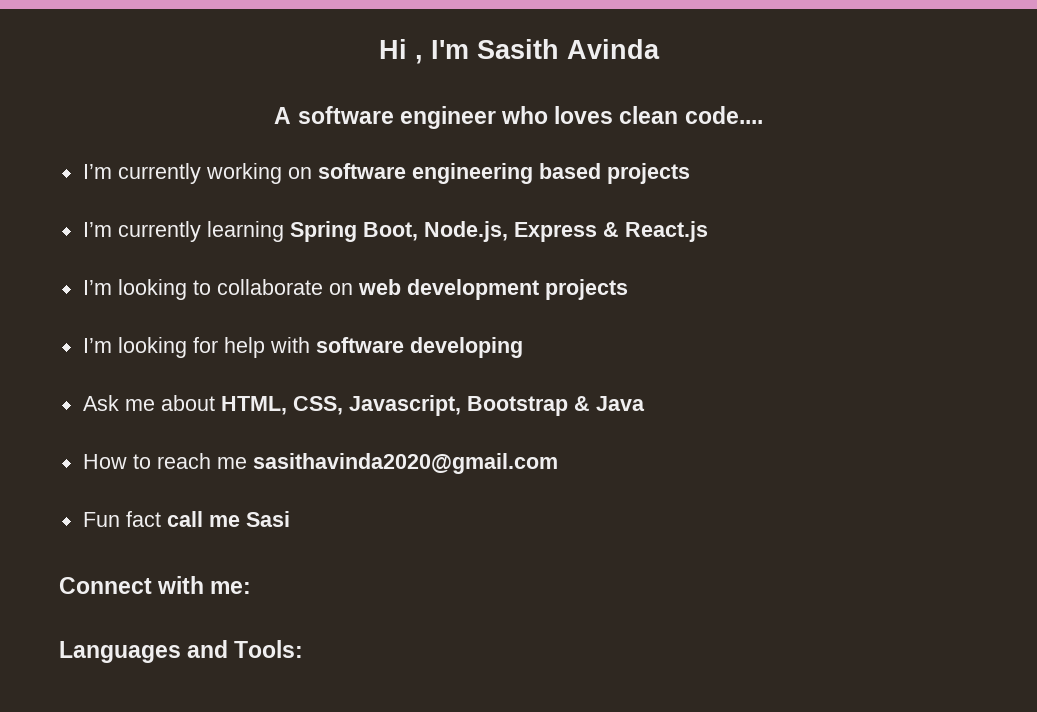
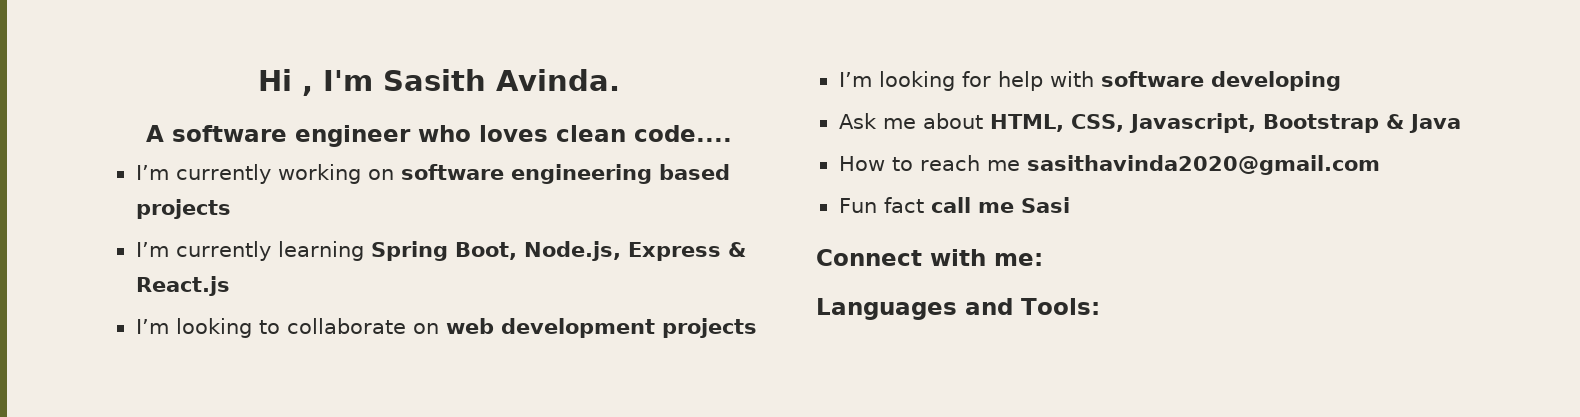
- Hi , I'm Sasith Avinda
+ Hi , I'm Sasith Avinda.

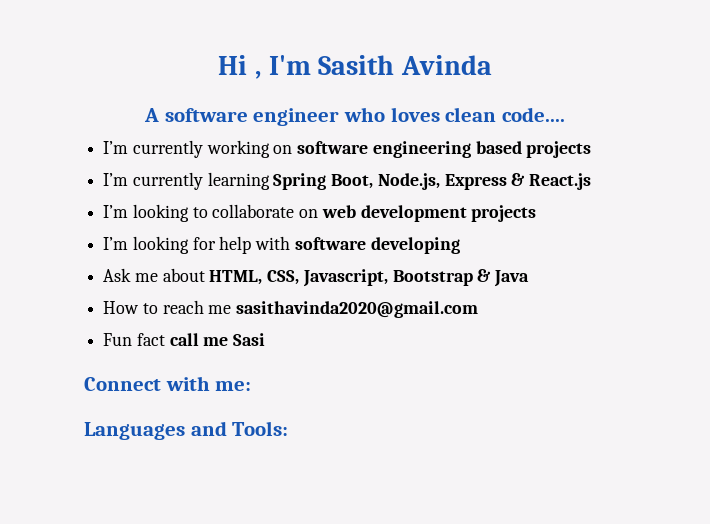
- Hi , I'm Sasith Avinda.
+ Hi , I'm Sasith Avinda

